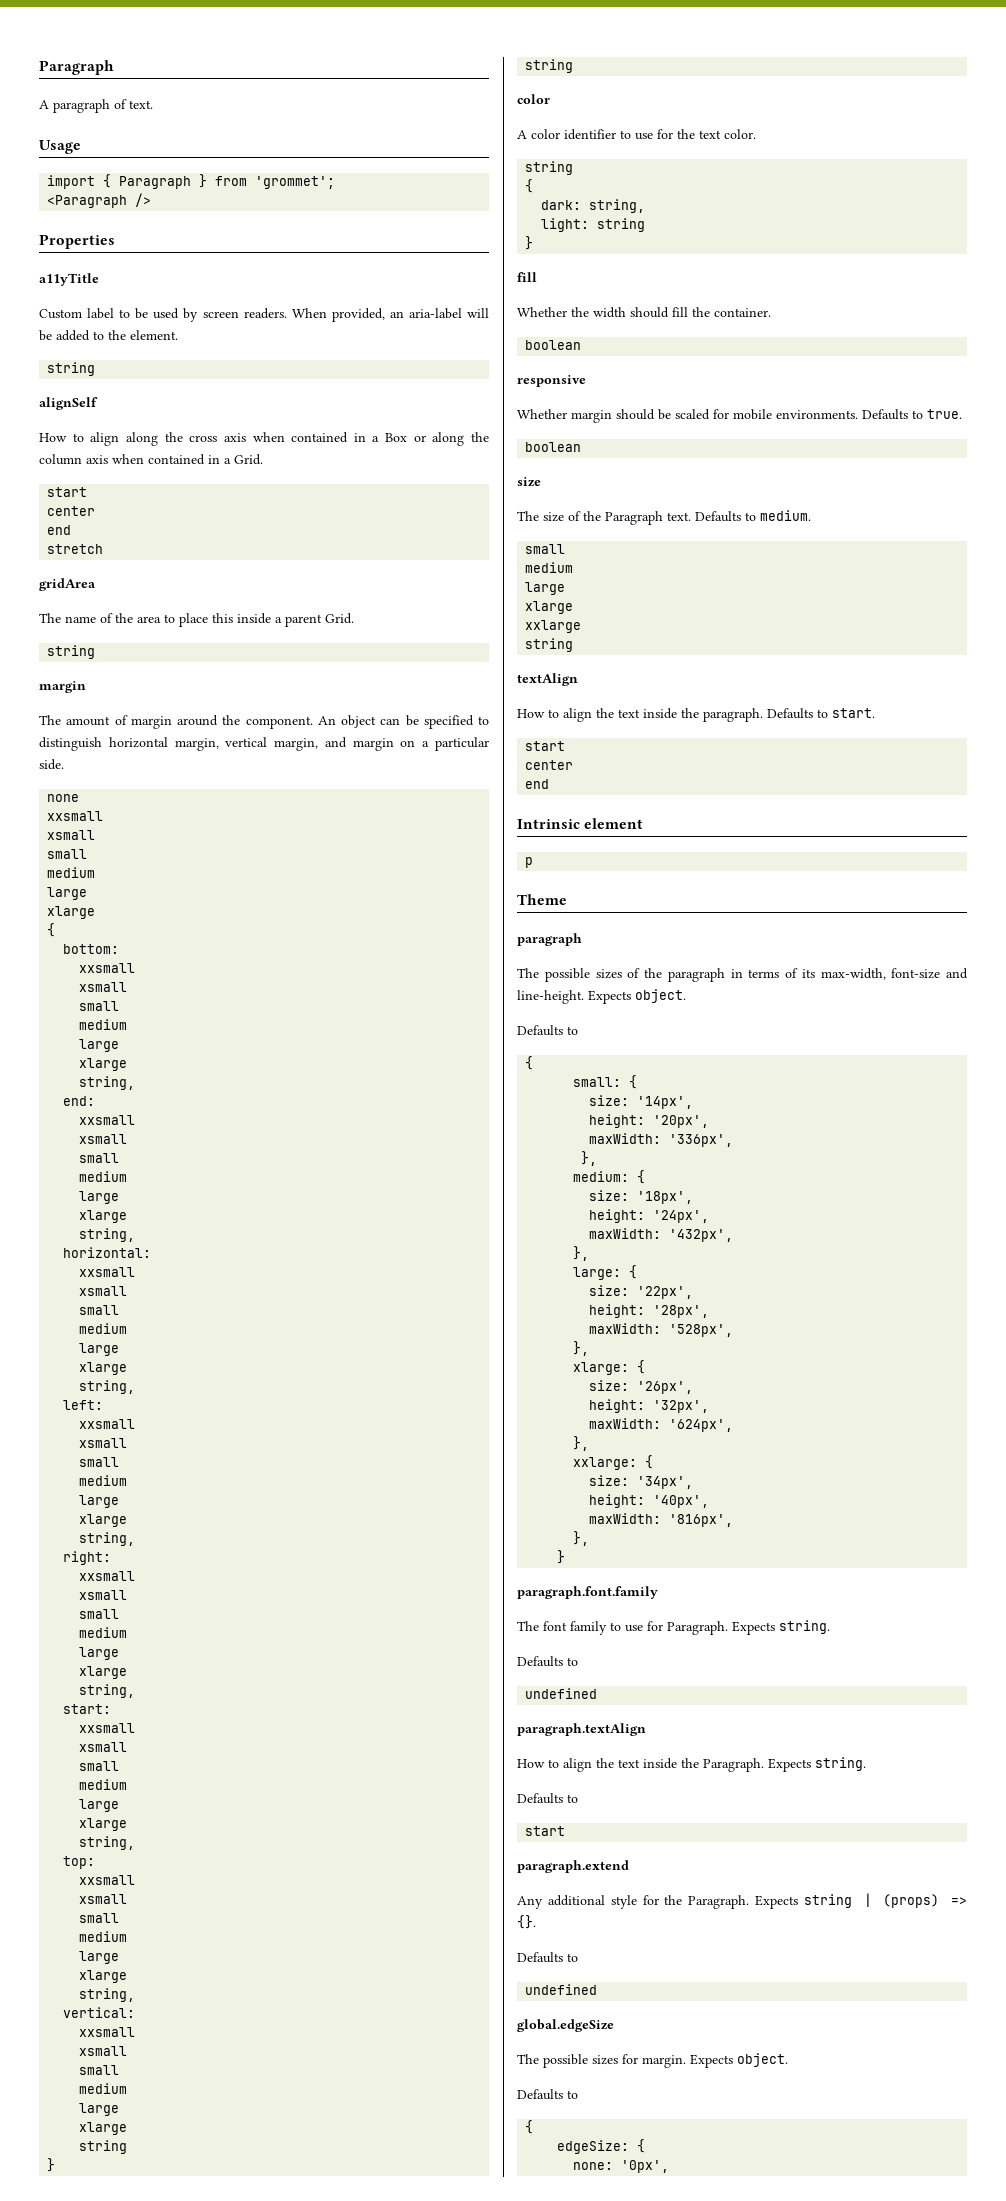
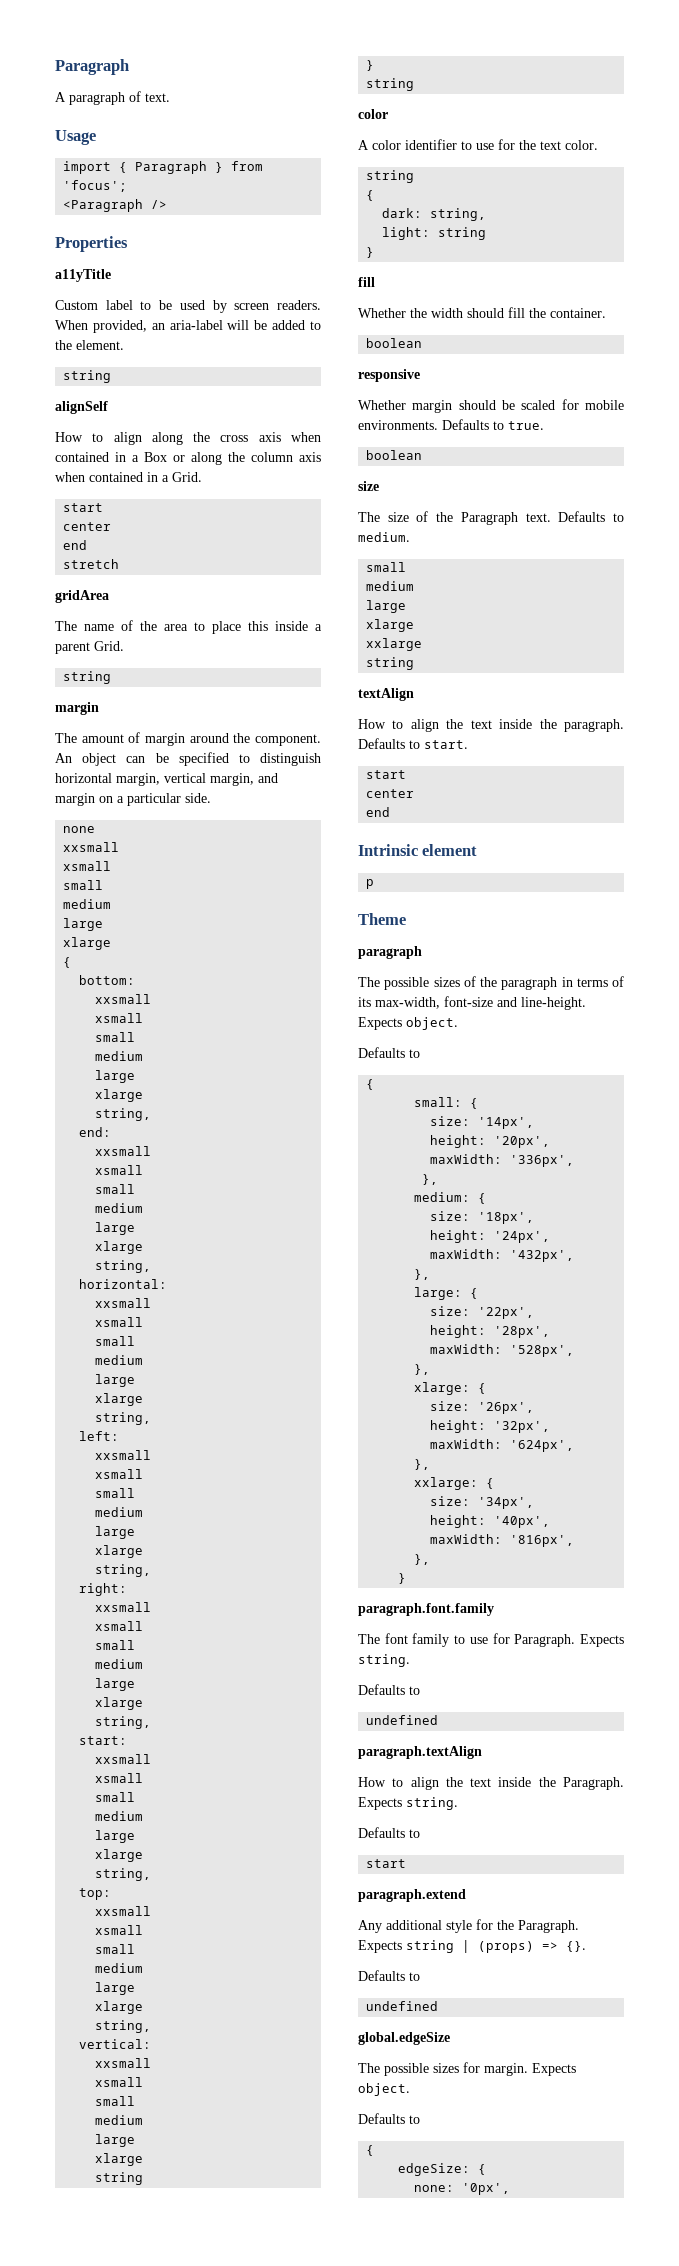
- import { Paragraph } from 'grommet';
+ import { Paragraph } from 'focus';

